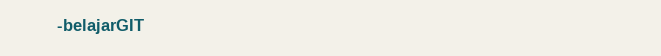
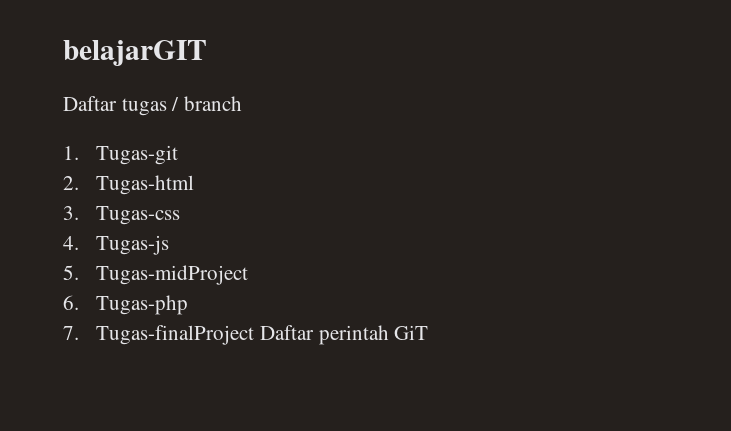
- -belajarGIT
+ belajarGIT
+ Daftar tugas / branch
+ 1. Tugas-git
+ 2. Tugas-html
+ 3. Tugas-css
+ 4. Tugas-js
+ 5. Tugas-midProject
+ 6. Tugas-php
+ 7. Tugas-finalProject Daftar perintah GiT

